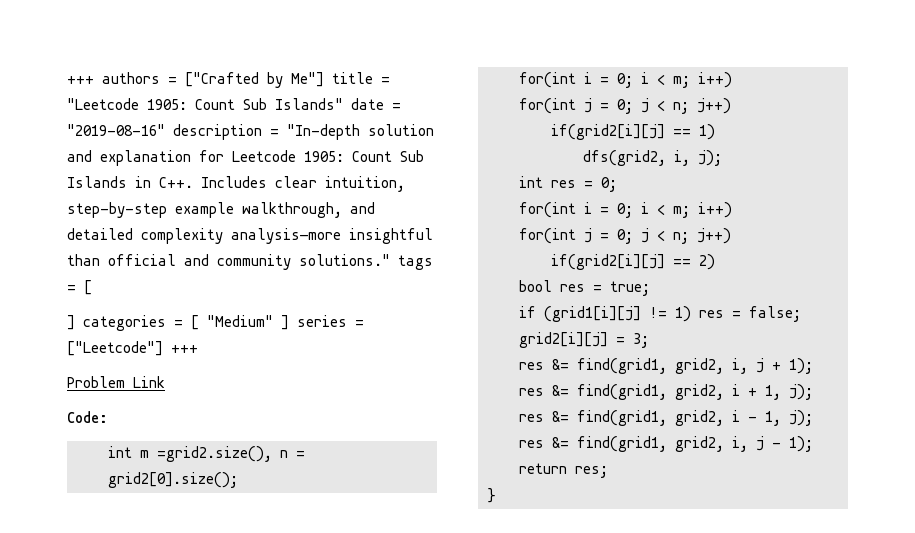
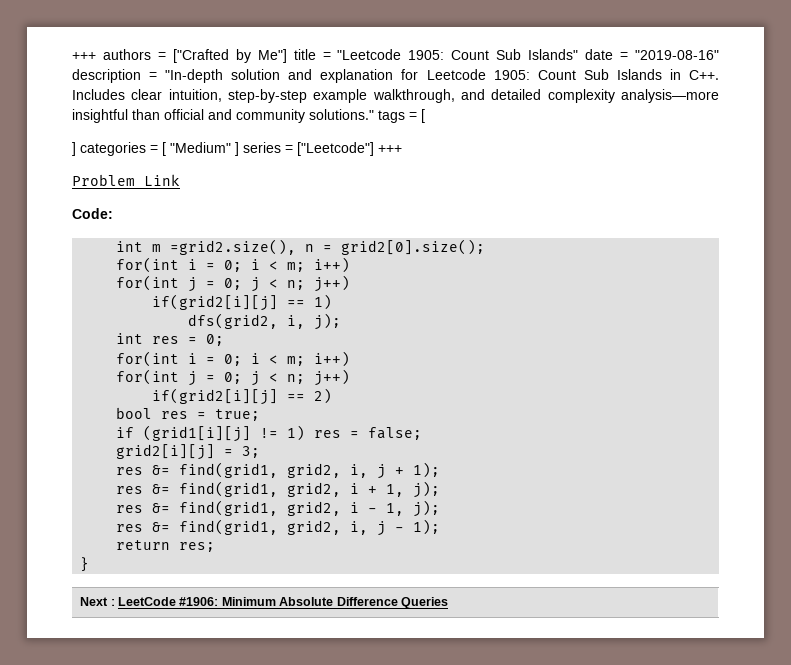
+ Next : LeetCode #1906: Minimum Absolute Difference Queries

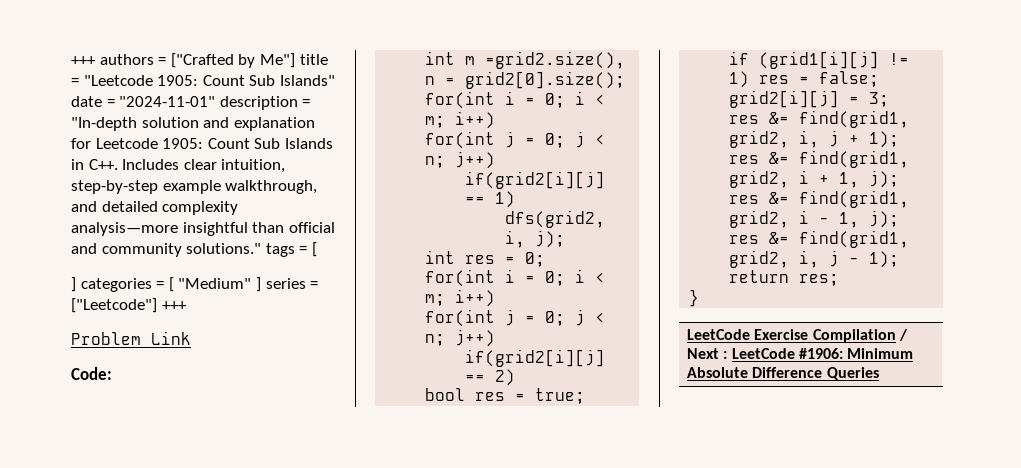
- +++ authors = ["Crafted by Me"] title = "Leetcode 1905: Count Sub Islands" date = "2019-08-16" description = "In-depth solution and explanation for Leetcode 1905: Count Sub Islands in C++. Includes clear intuition, step-by-step example walkthrough, and detailed complexity analysis—more insightful than official and community solutions." tags = [
+ +++ authors = ["Crafted by Me"] title = "Leetcode 1905: Count Sub Islands" date = "2024-11-01" description = "In-depth solution and explanation for Leetcode 1905: Count Sub Islands in C++. Includes clear intuition, step-by-step example walkthrough, and detailed complexity analysis—more insightful than official and community solutions." tags = [
- Next : LeetCode #1906: Minimum Absolute Difference Queries
+ LeetCode Exercise Compilation / Next : LeetCode #1906: Minimum Absolute Difference Queries

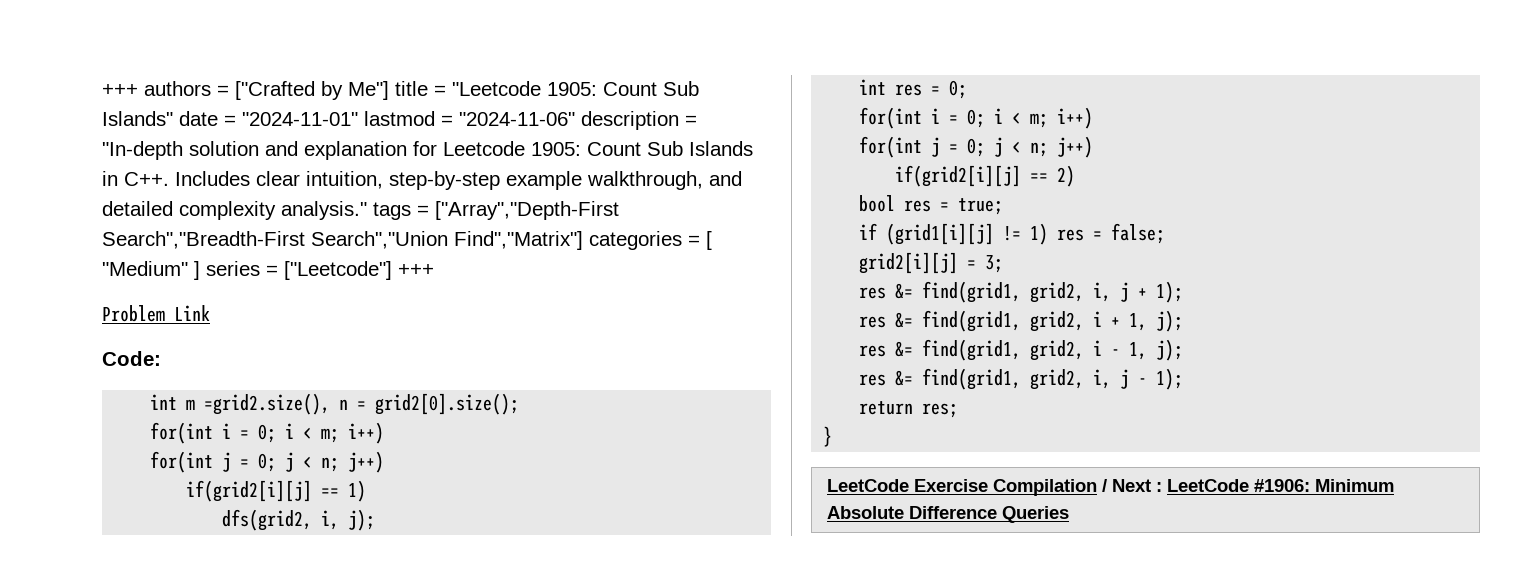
- +++ authors = ["Crafted by Me"] title = "Leetcode 1905: Count Sub Islands" date = "2024-11-01" description = "In-depth solution and explanation for Leetcode 1905: Count Sub Islands in C++. Includes clear intuition, step-by-step example walkthrough, and detailed complexity analysis—more insightful than official and community solutions." tags = [
- ] categories = [ "Medium" ] series = ["Leetcode"] +++
+ +++ authors = ["Crafted by Me"] title = "Leetcode 1905: Count Sub Islands" date = "2024-11-01" lastmod = "2024-11-06" description = "In-depth solution and explanation for Leetcode 1905: Count Sub Islands in C++. Includes clear intuition, step-by-step example walkthrough, and detailed complexity analysis." tags = ["Array","Depth-First Search","Breadth-First Search","Union Find","Matrix"] categories = [ "Medium" ] series = ["Leetcode"] +++

